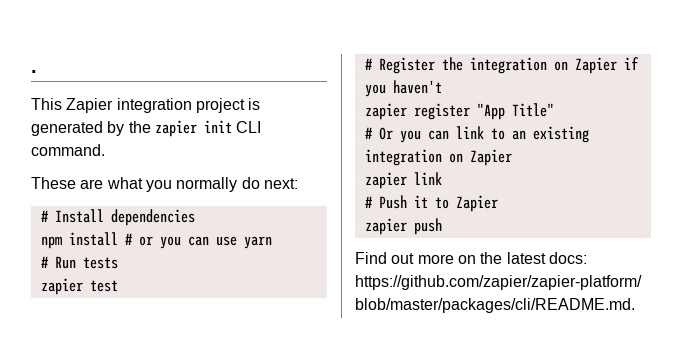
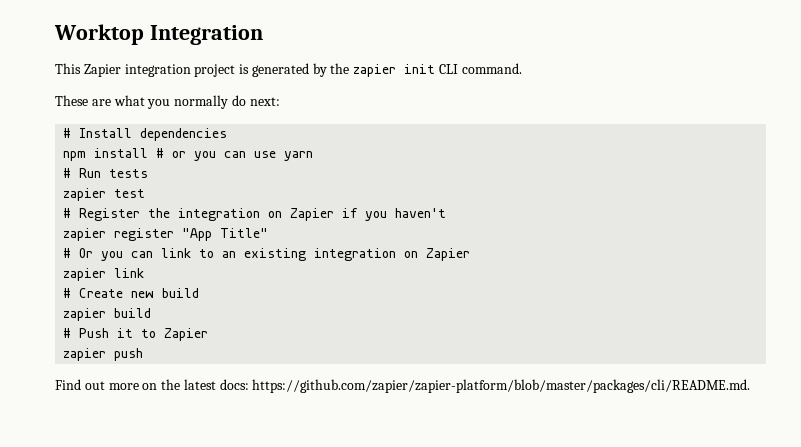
- .
+ Worktop Integration
+ # Create new build
+ zapier build

